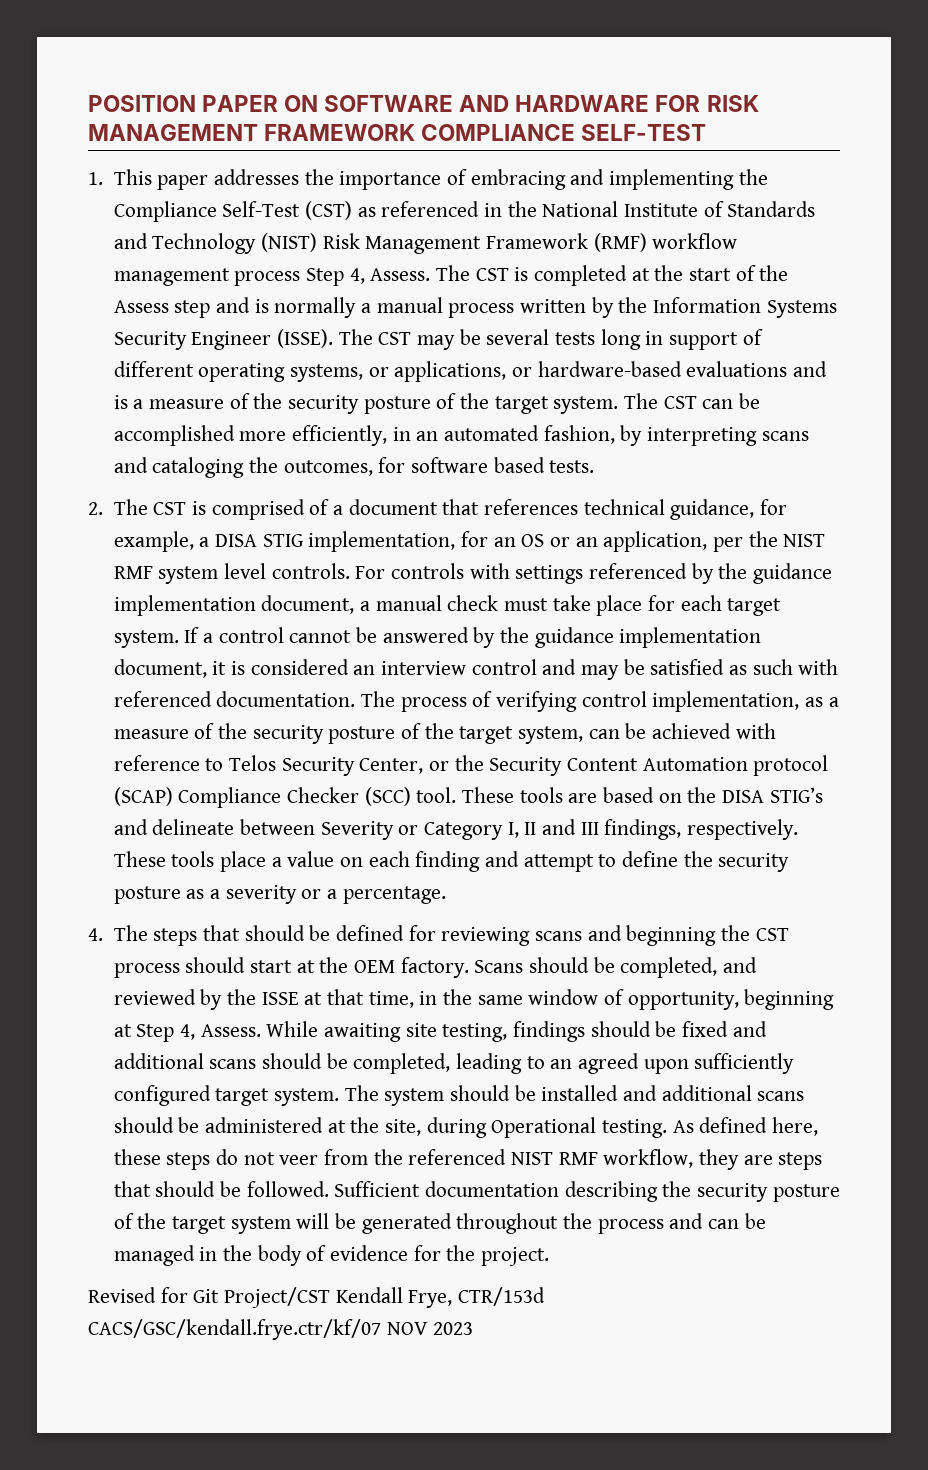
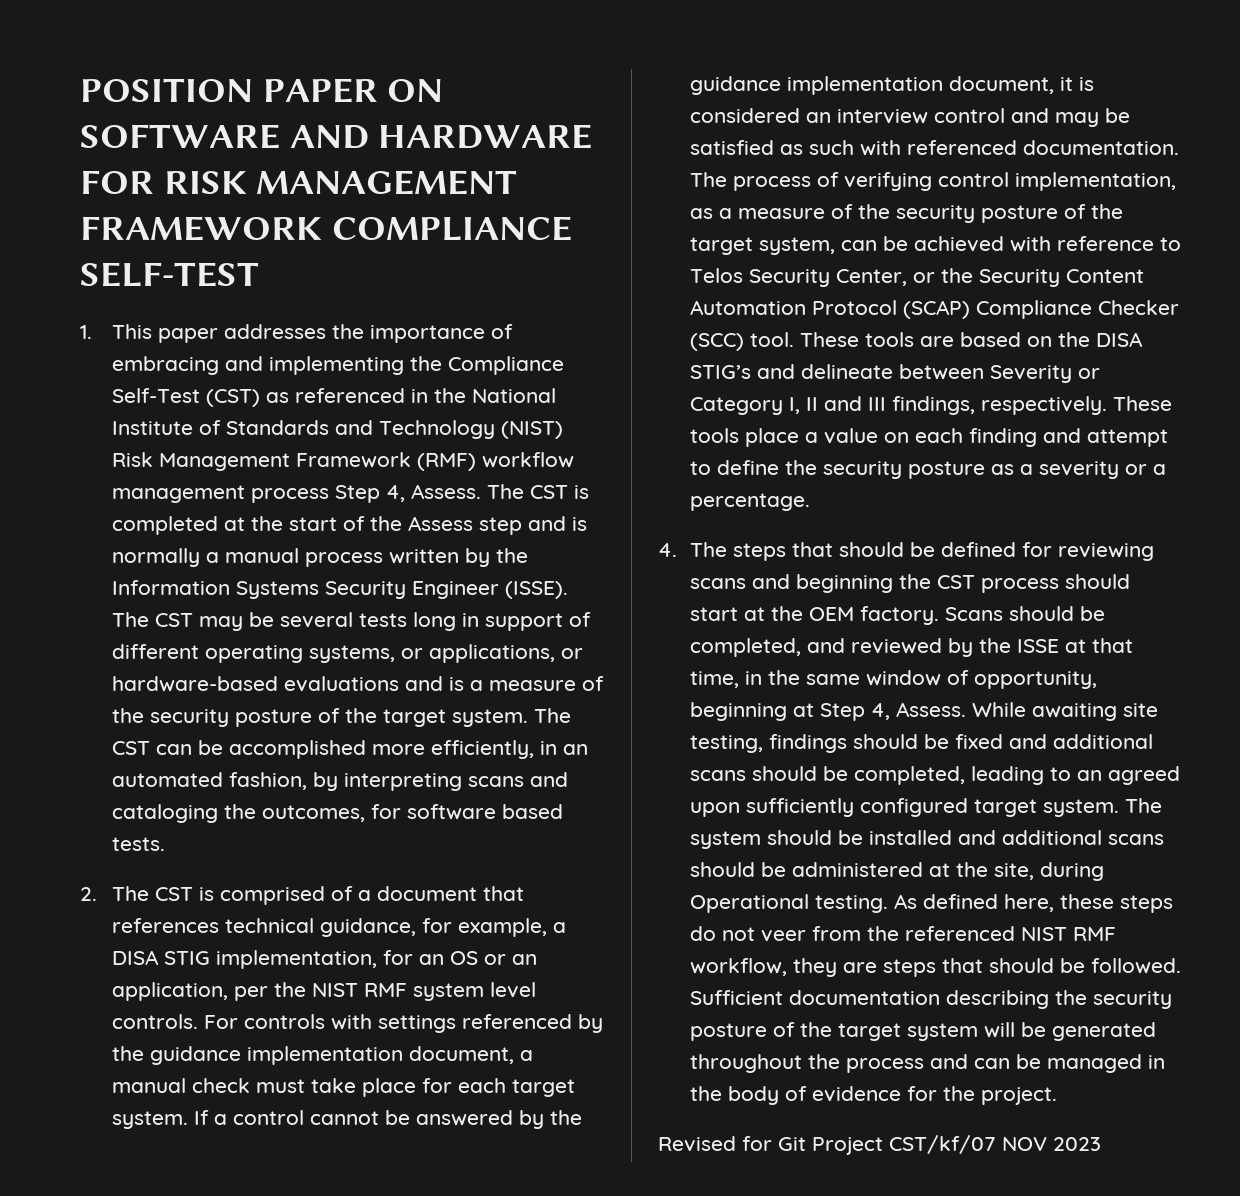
- The process of verifying control implementation, as a measure of the security posture of the target system, can be achieved with reference to Telos Security Center, or the Security Content Automation protocol (SCAP) Compliance Checker (SCC) tool.
+ The process of verifying control implementation, as a measure of the security posture of the target system, can be achieved with reference to Telos Security Center, or the Security Content Automation Protocol (SCAP) Compliance Checker (SCC) tool.
- Revised for Git Project/CST Kendall Frye, CTR/153d CACS/GSC/kendall.frye.ctr/kf/07 NOV 2023
+ Revised for Git Project CST/kf/07 NOV 2023

